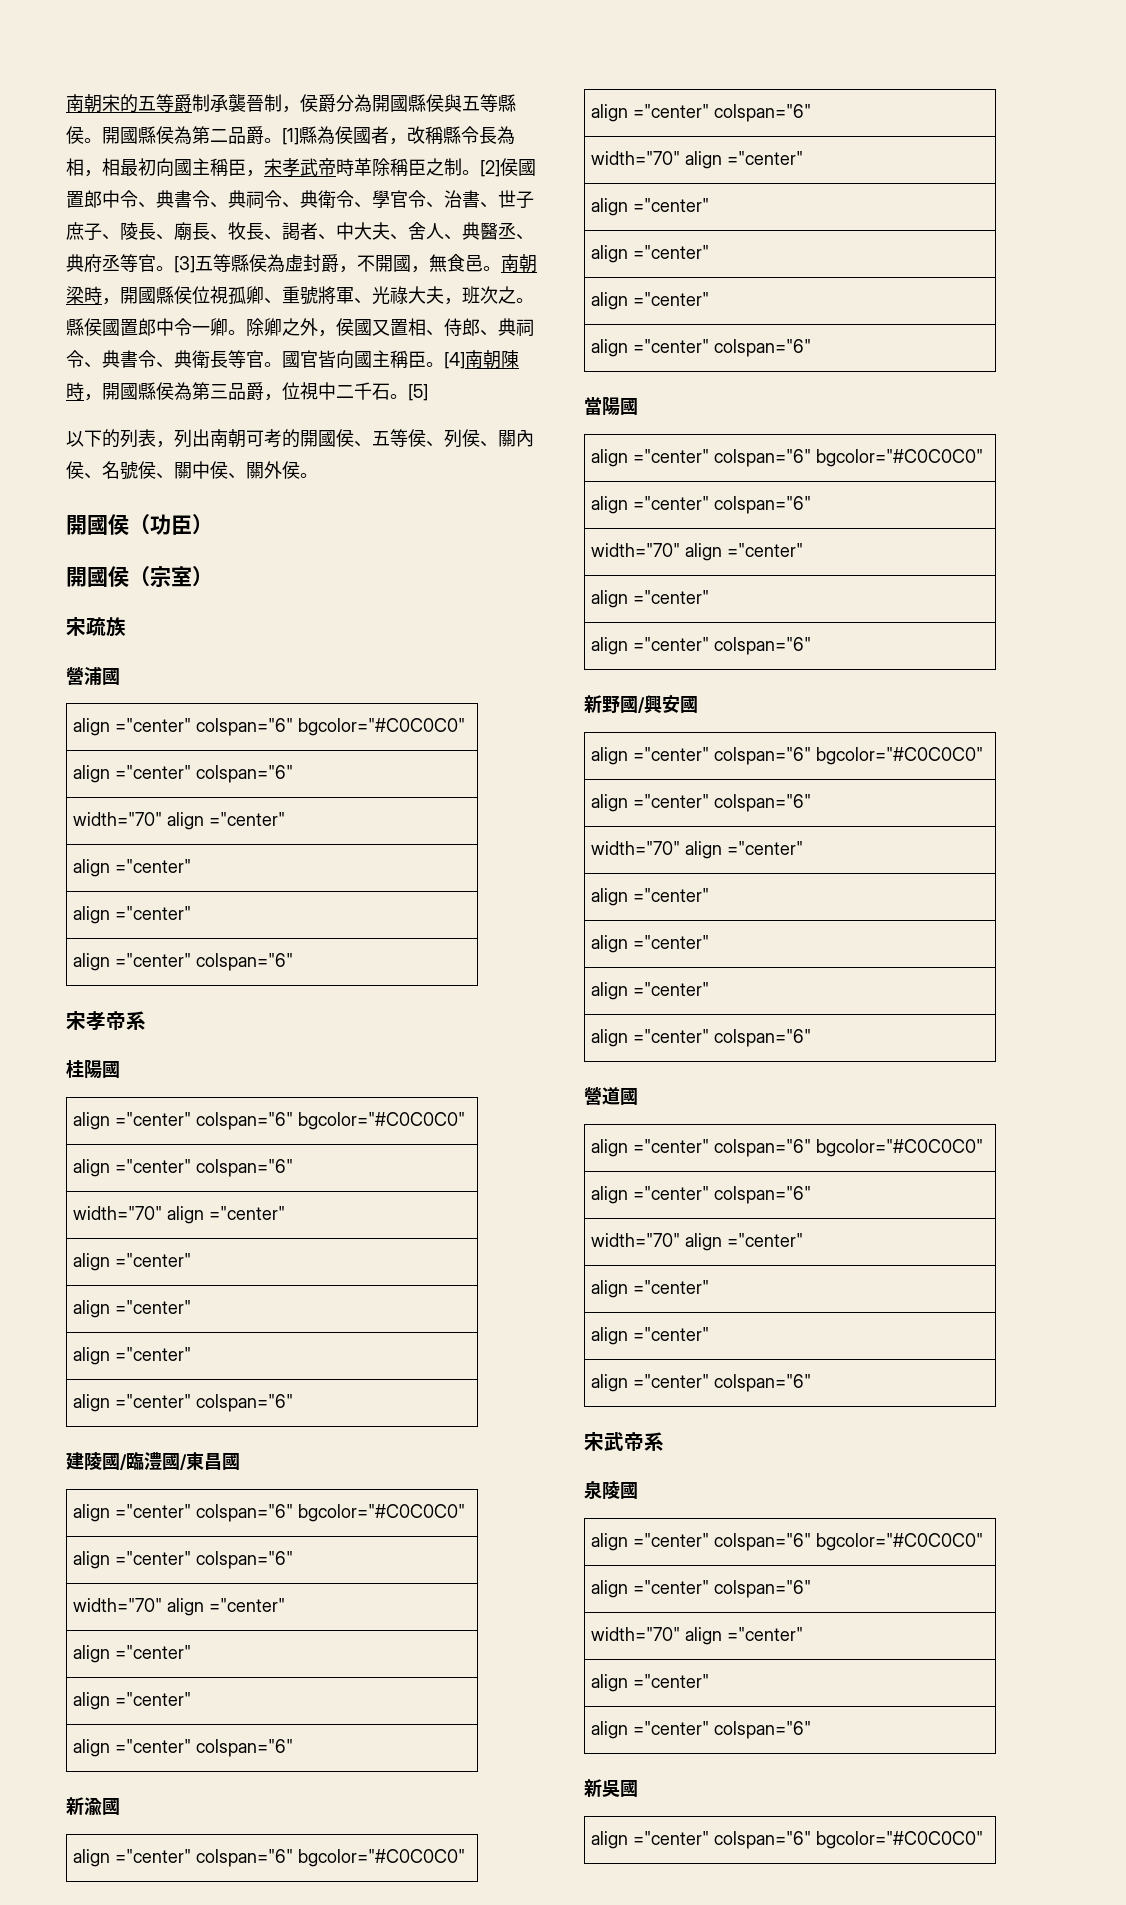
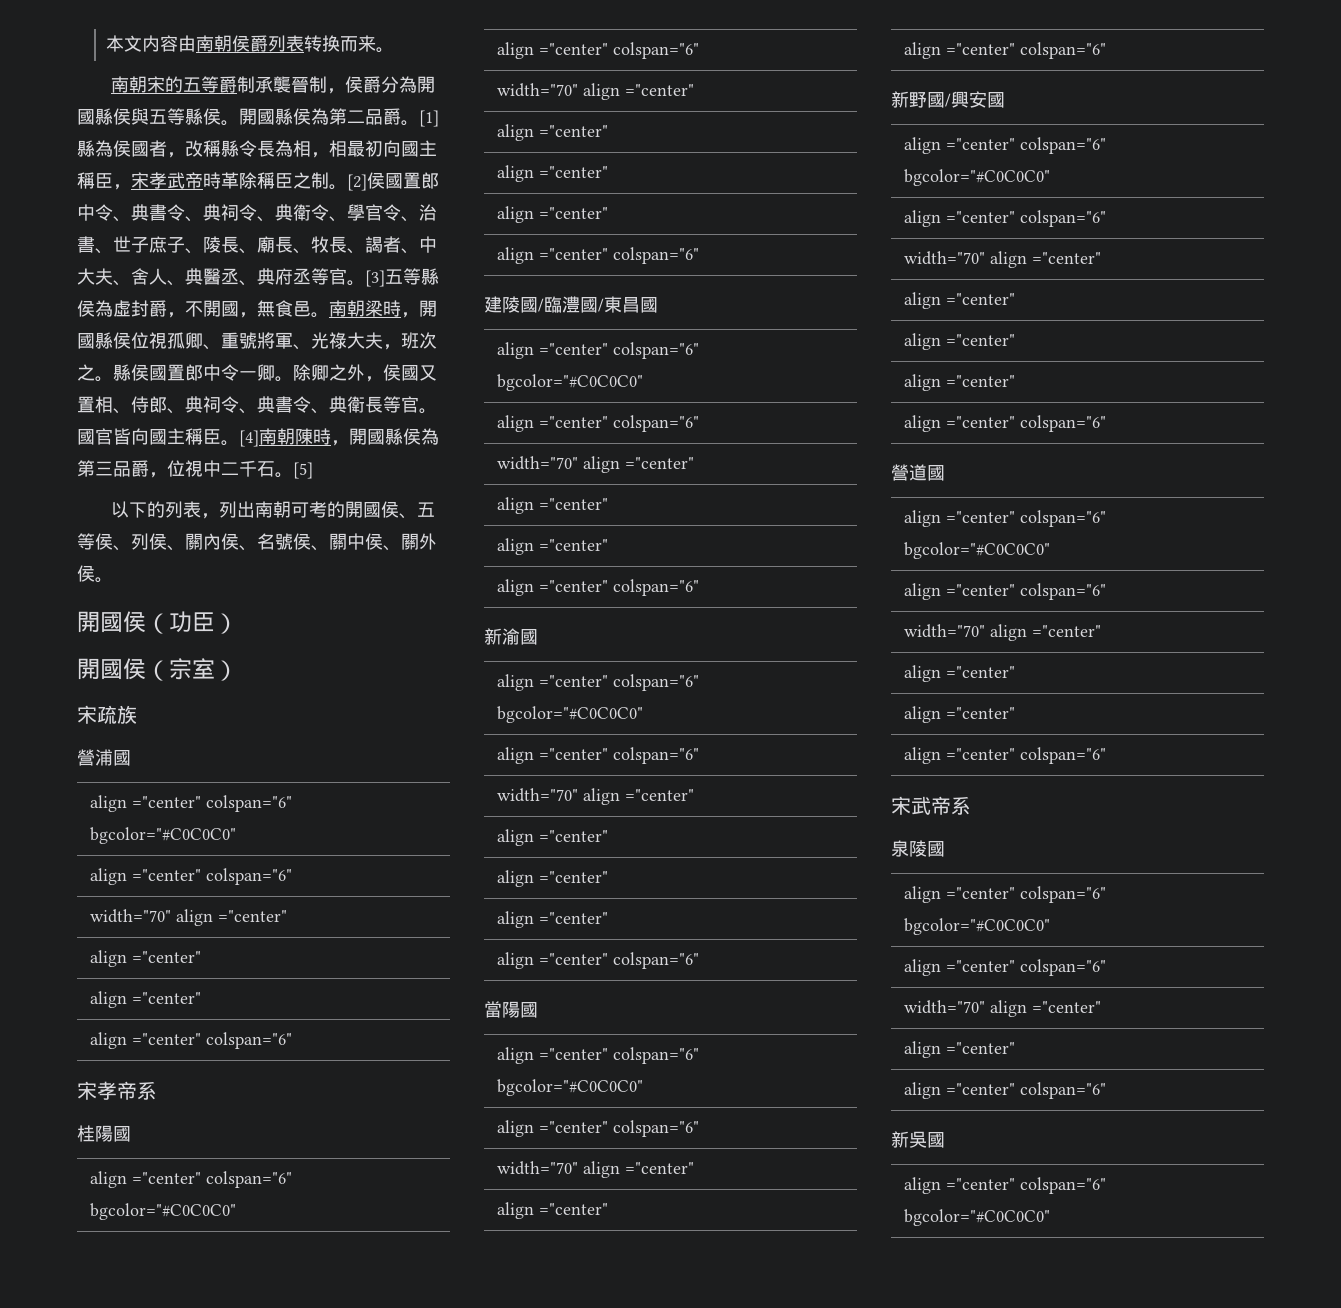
+ 本文内容由南朝侯爵列表转换而来。

